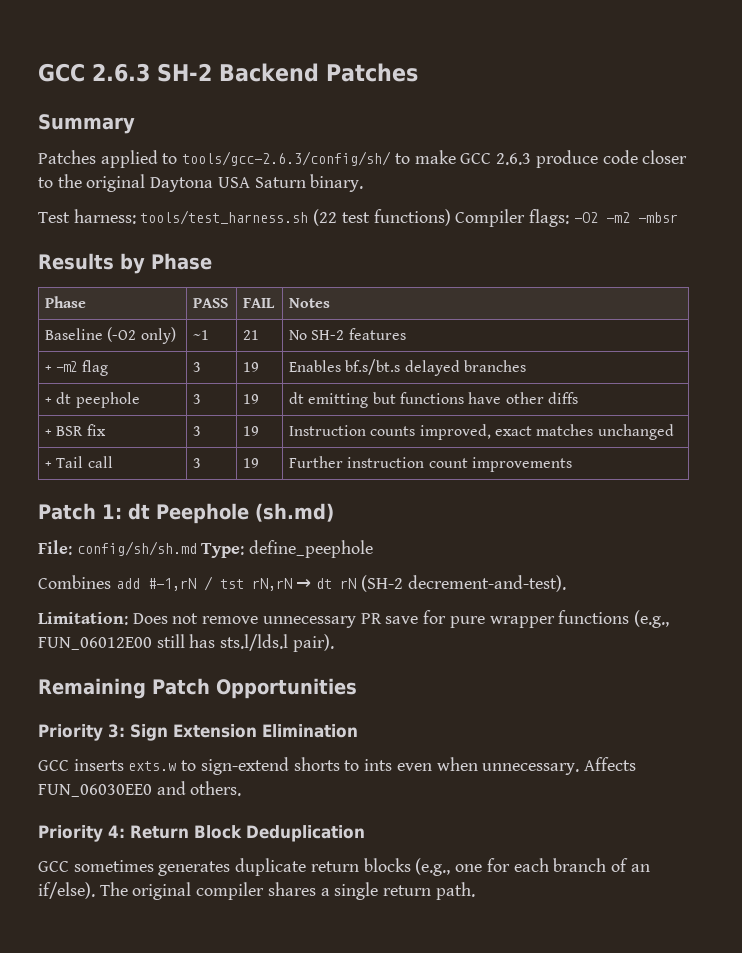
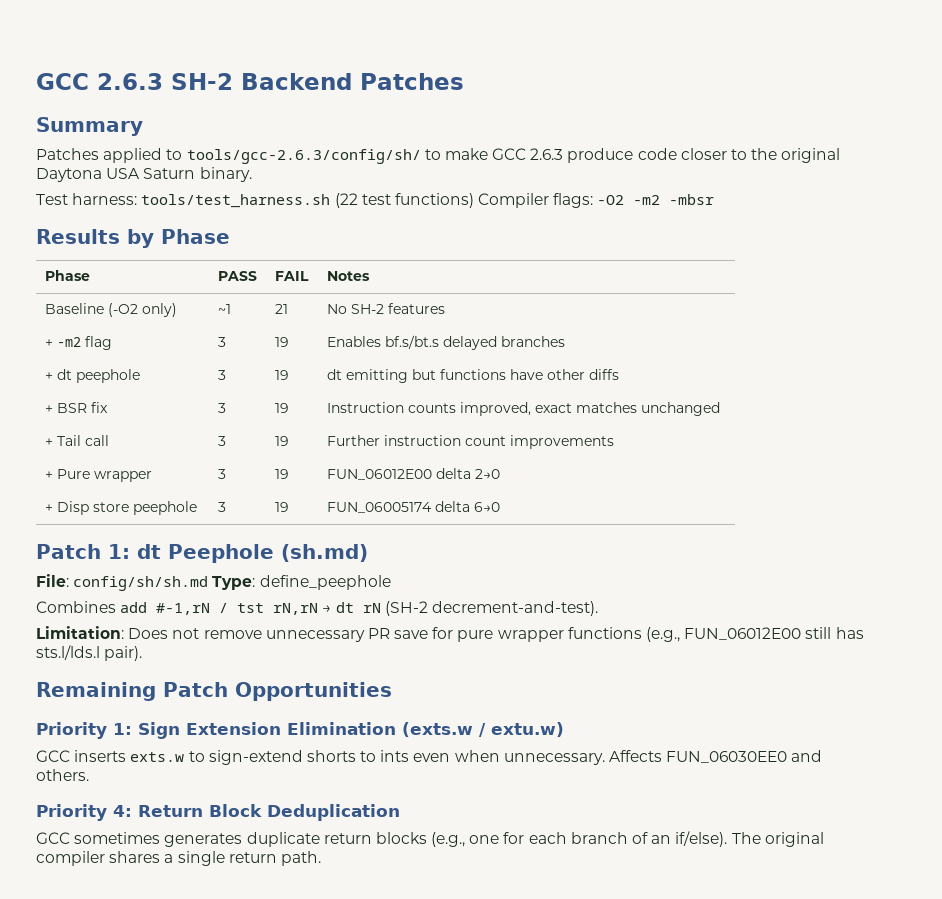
+ + Pure wrapper | 3 | 19 | FUN_06012E00 delta 2→0
+ + Disp store peephole | 3 | 19 | FUN_06005174 delta 6→0
- Priority 3: Sign Extension Elimination
+ Priority 1: Sign Extension Elimination (exts.w / extu.w)

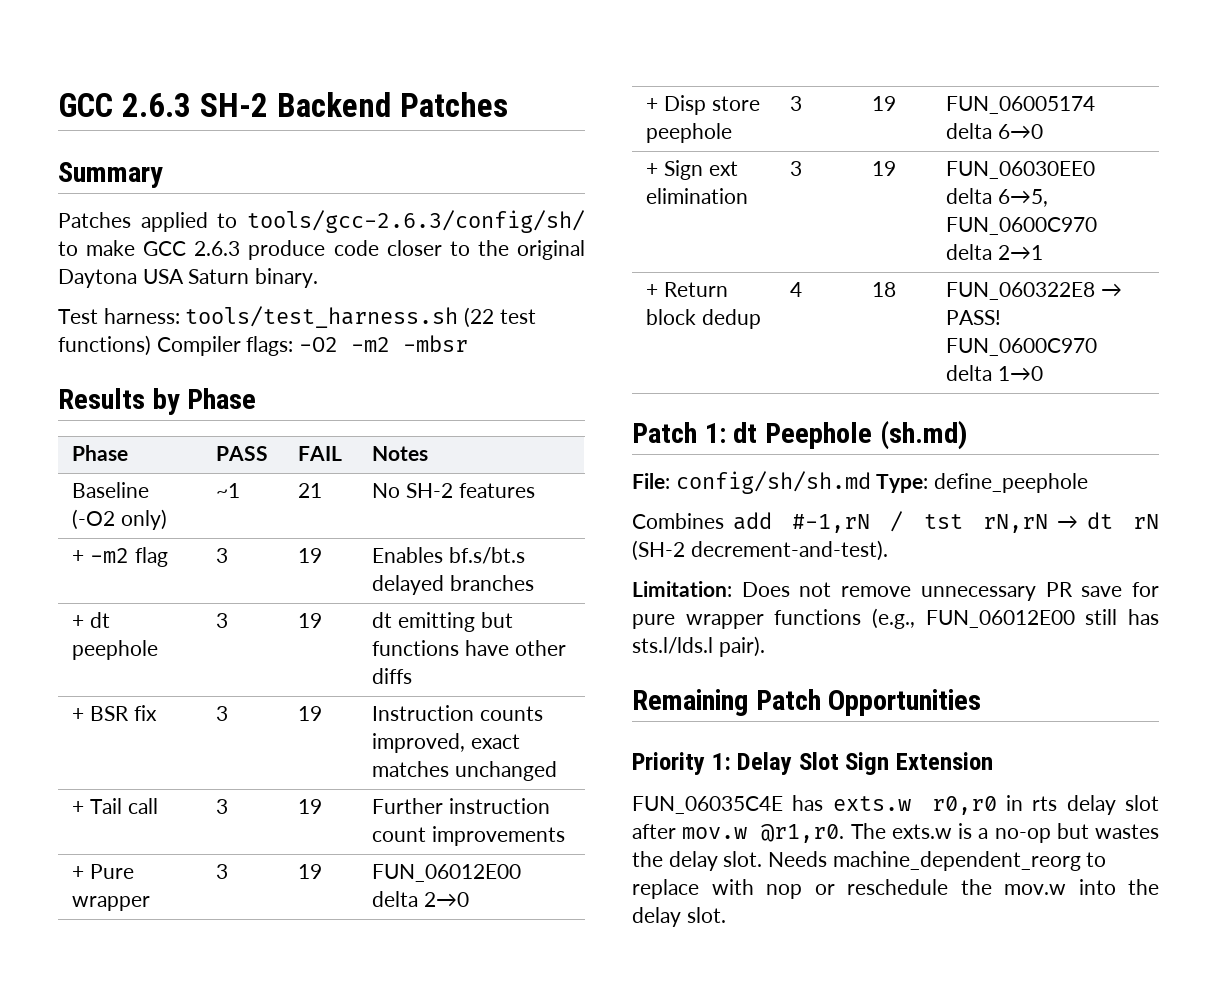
+ + Sign ext elimination | 3 | 19 | FUN_06030EE0 delta 6→5, FUN_0600C970 delta 2→1
+ + Return block dedup | 4 | 18 | FUN_060322E8 → PASS! FUN_0600C970 delta 1→0
- Priority 1: Sign Extension Elimination (exts.w / extu.w)
- GCC inserts exts.w to sign-extend shorts to ints even when unnecessary. Affects FUN_06030EE0 and others.
- Priority 4: Return Block Deduplication
- GCC sometimes generates duplicate return blocks (e.g., one for each branch of an if/else). The original compiler shares a single return path.
+ Priority 1: Delay Slot Sign Extension
+ FUN_06035C4E has exts.w r0,r0 in rts delay slot after mov.w @r1,r0. The exts.w is a no-op but wastes the delay slot. Needs machine_dependent_reorg to replace with nop or reschedule the mov.w into the delay slot.

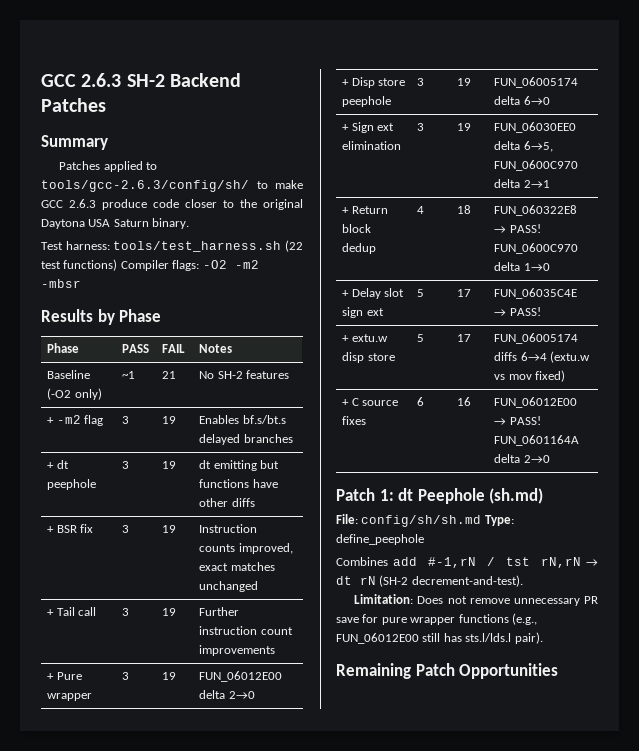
+ + Delay slot sign ext | 5 | 17 | FUN_06035C4E → PASS!
+ + extu.w disp store | 5 | 17 | FUN_06005174 diffs 6→4 (extu.w vs mov fixed)
+ + C source fixes | 6 | 16 | FUN_06012E00 → PASS! FUN_0601164A delta 2→0
- Priority 1: Delay Slot Sign Extension
- FUN_06035C4E has exts.w r0,r0 in rts delay slot after mov.w @r1,r0. The exts.w is a no-op but wastes the delay slot. Needs machine_dependent_reorg to replace with nop or reschedule the mov.w into the delay slot.

